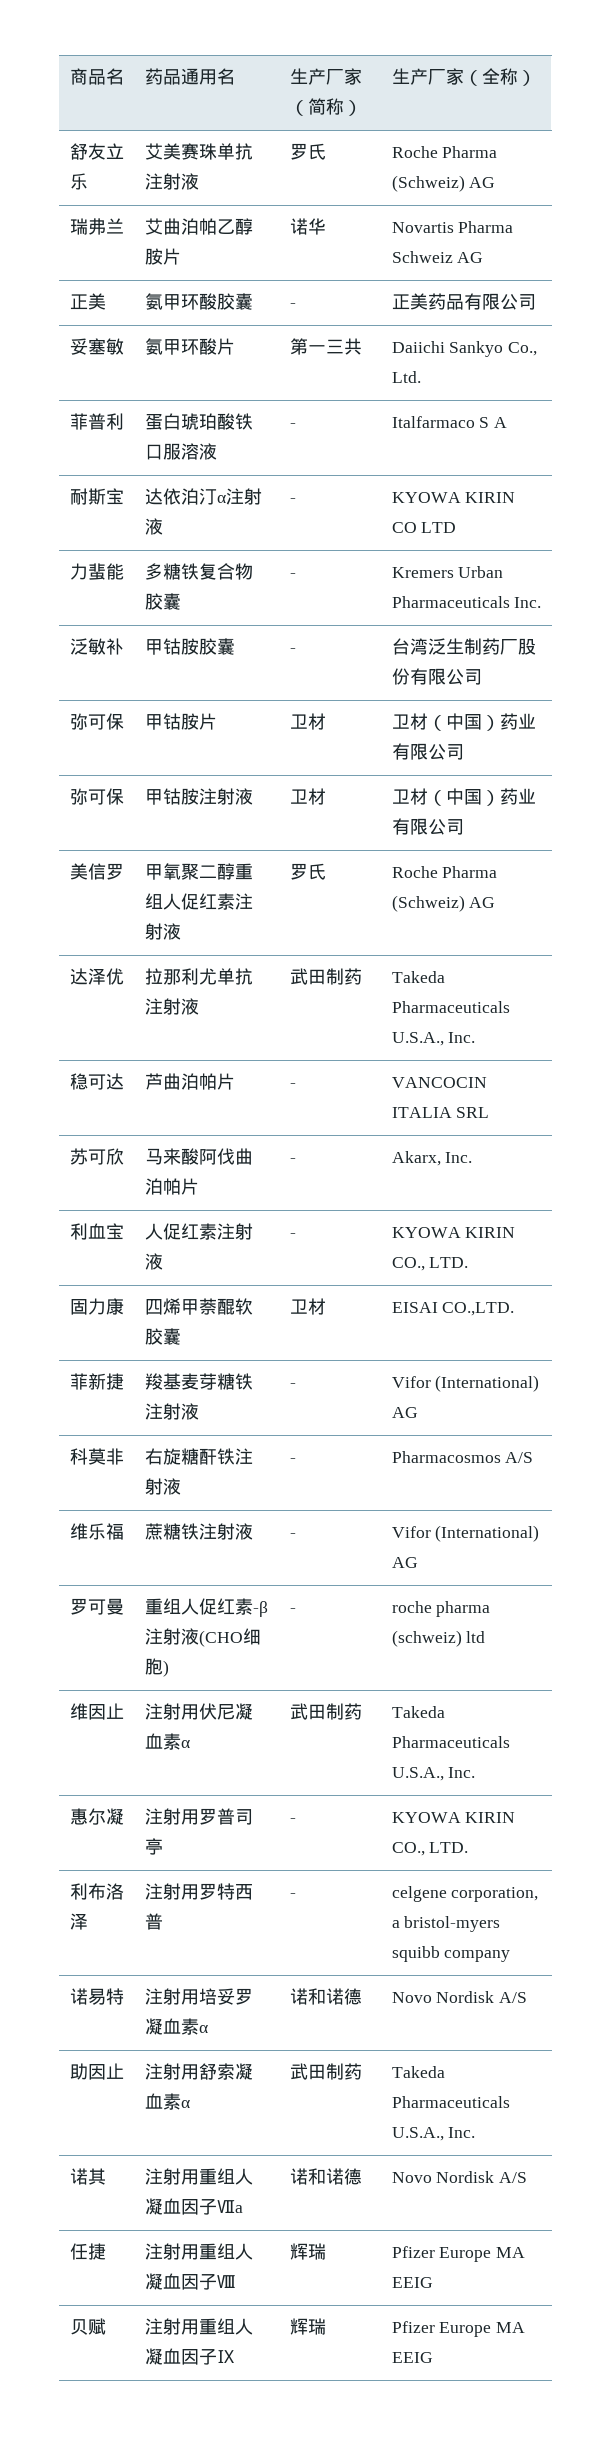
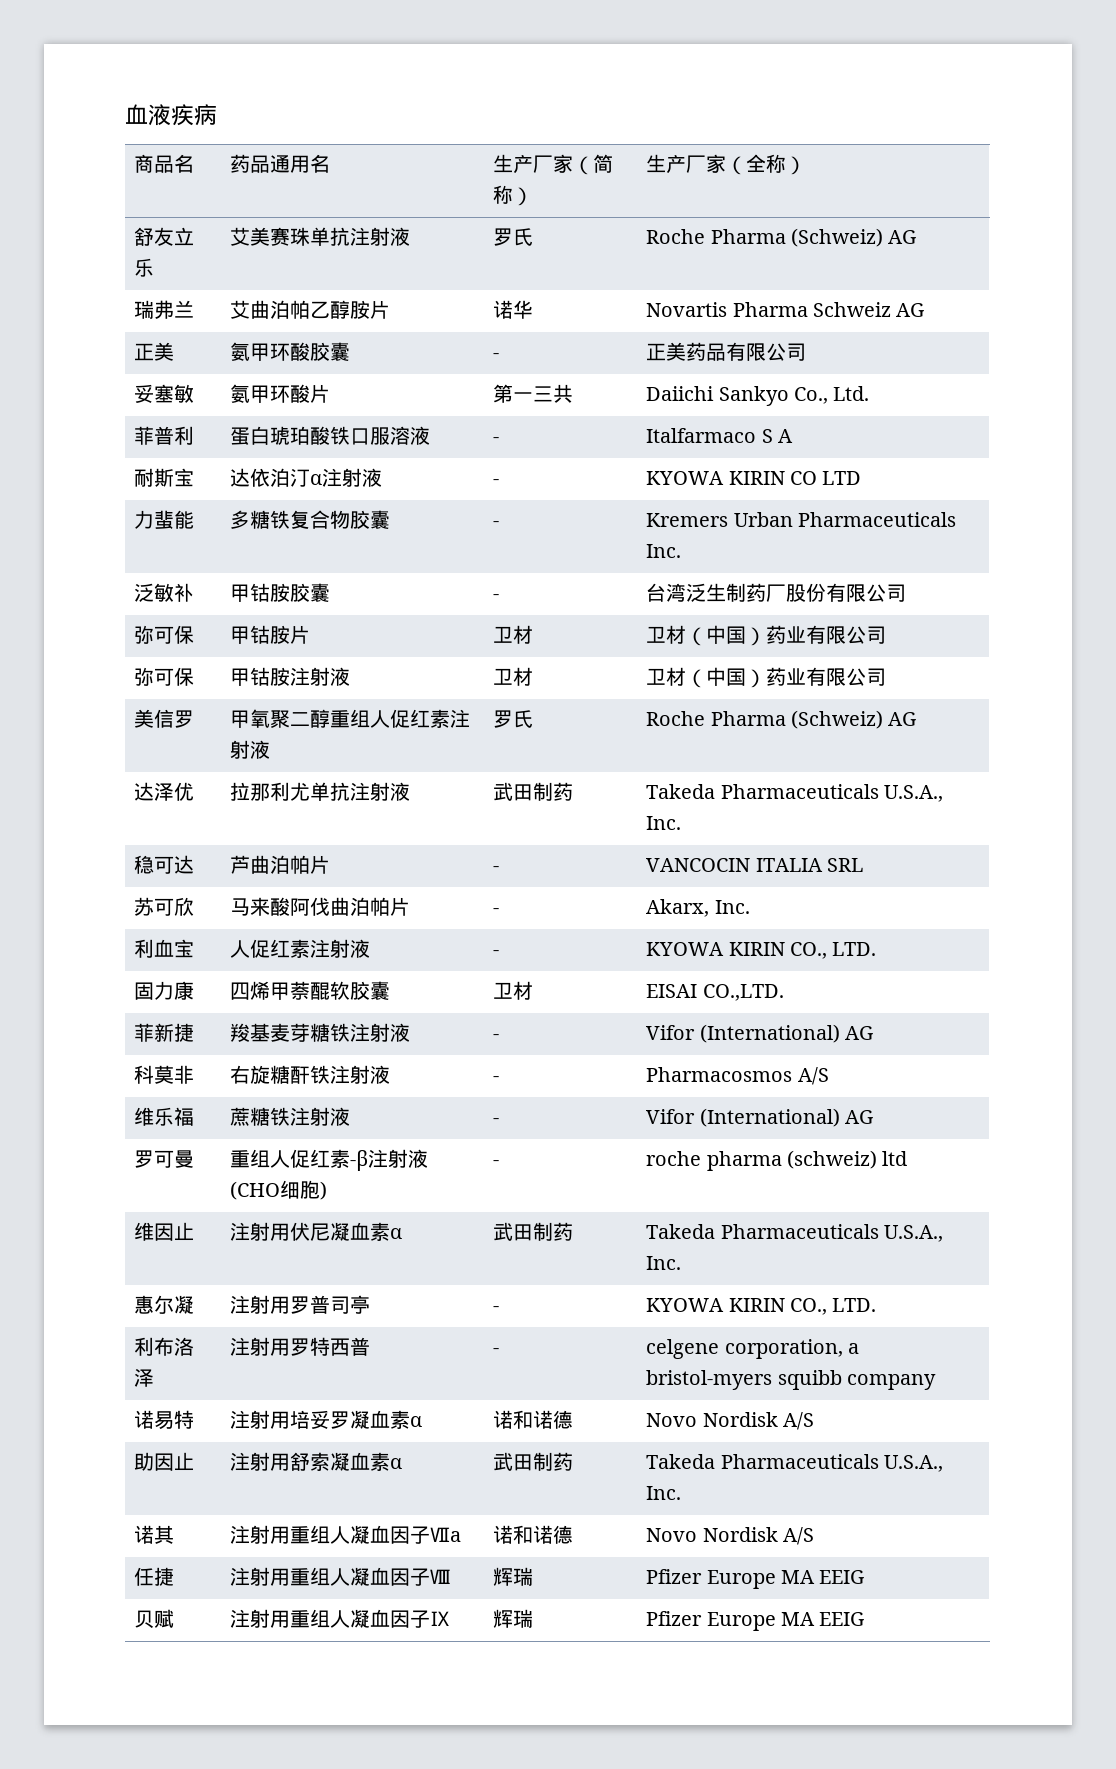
+ 血液疾病

